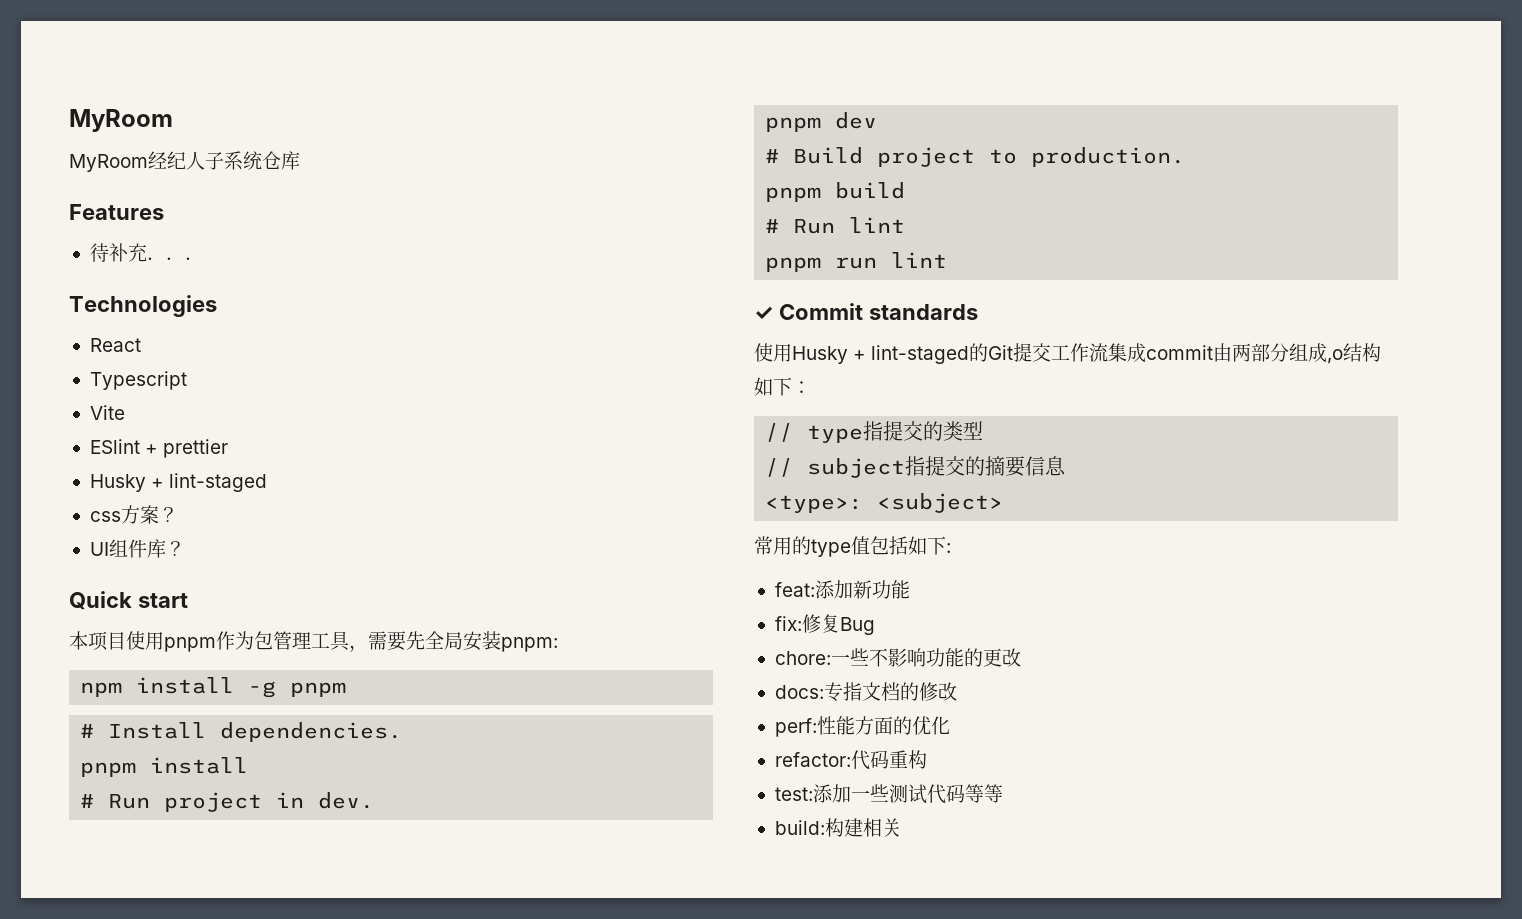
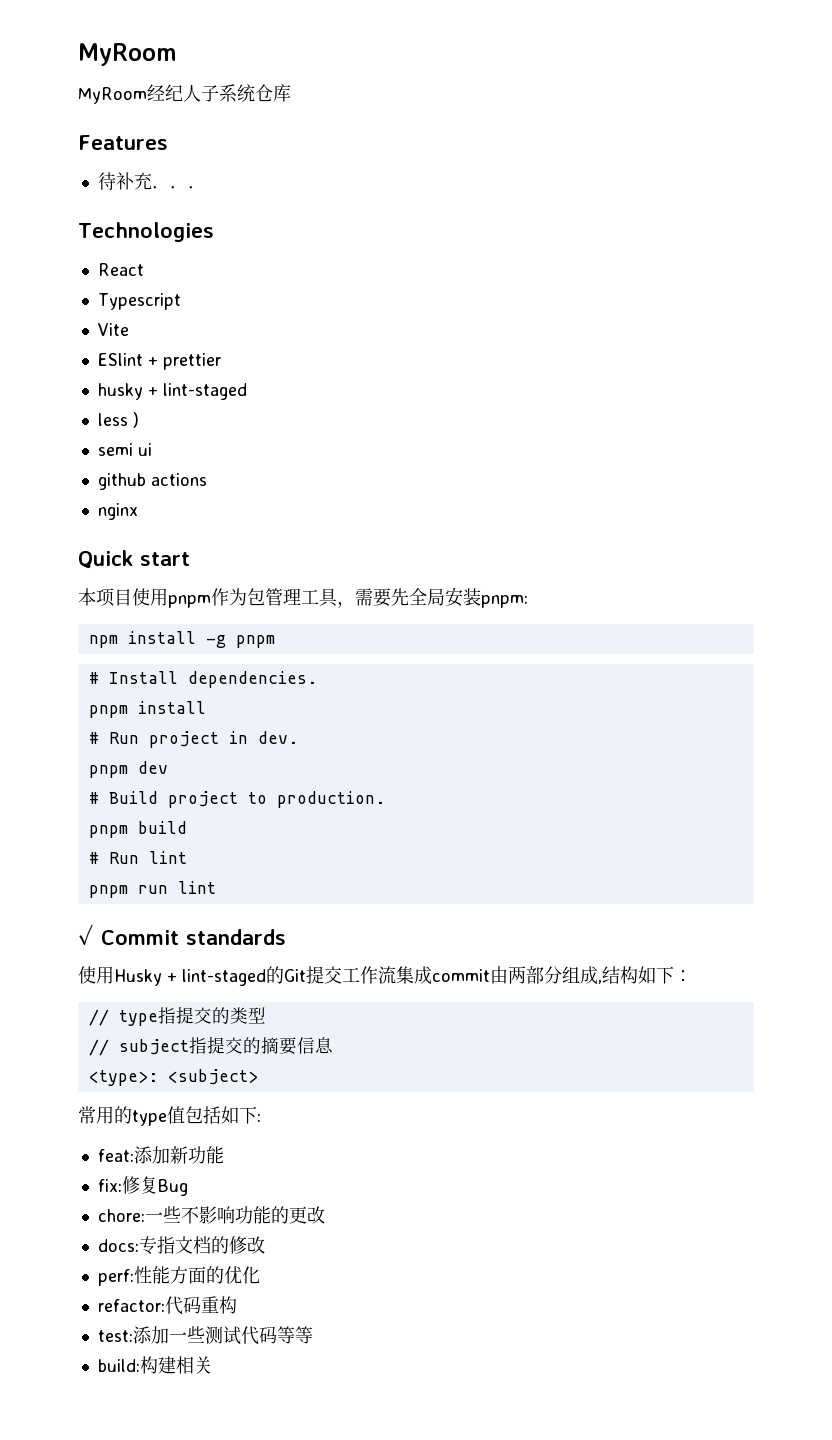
  ESlint + prettier
- Husky + lint-staged
+ husky + lint-staged
- css方案？
- UI组件库？
+ less )
+ semi ui
+ github actions
+ nginx
- 使用Husky + lint-staged的Git提交工作流集成commit由两部分组成,o结构如下：
+ 使用Husky + lint-staged的Git提交工作流集成commit由两部分组成,结构如下：

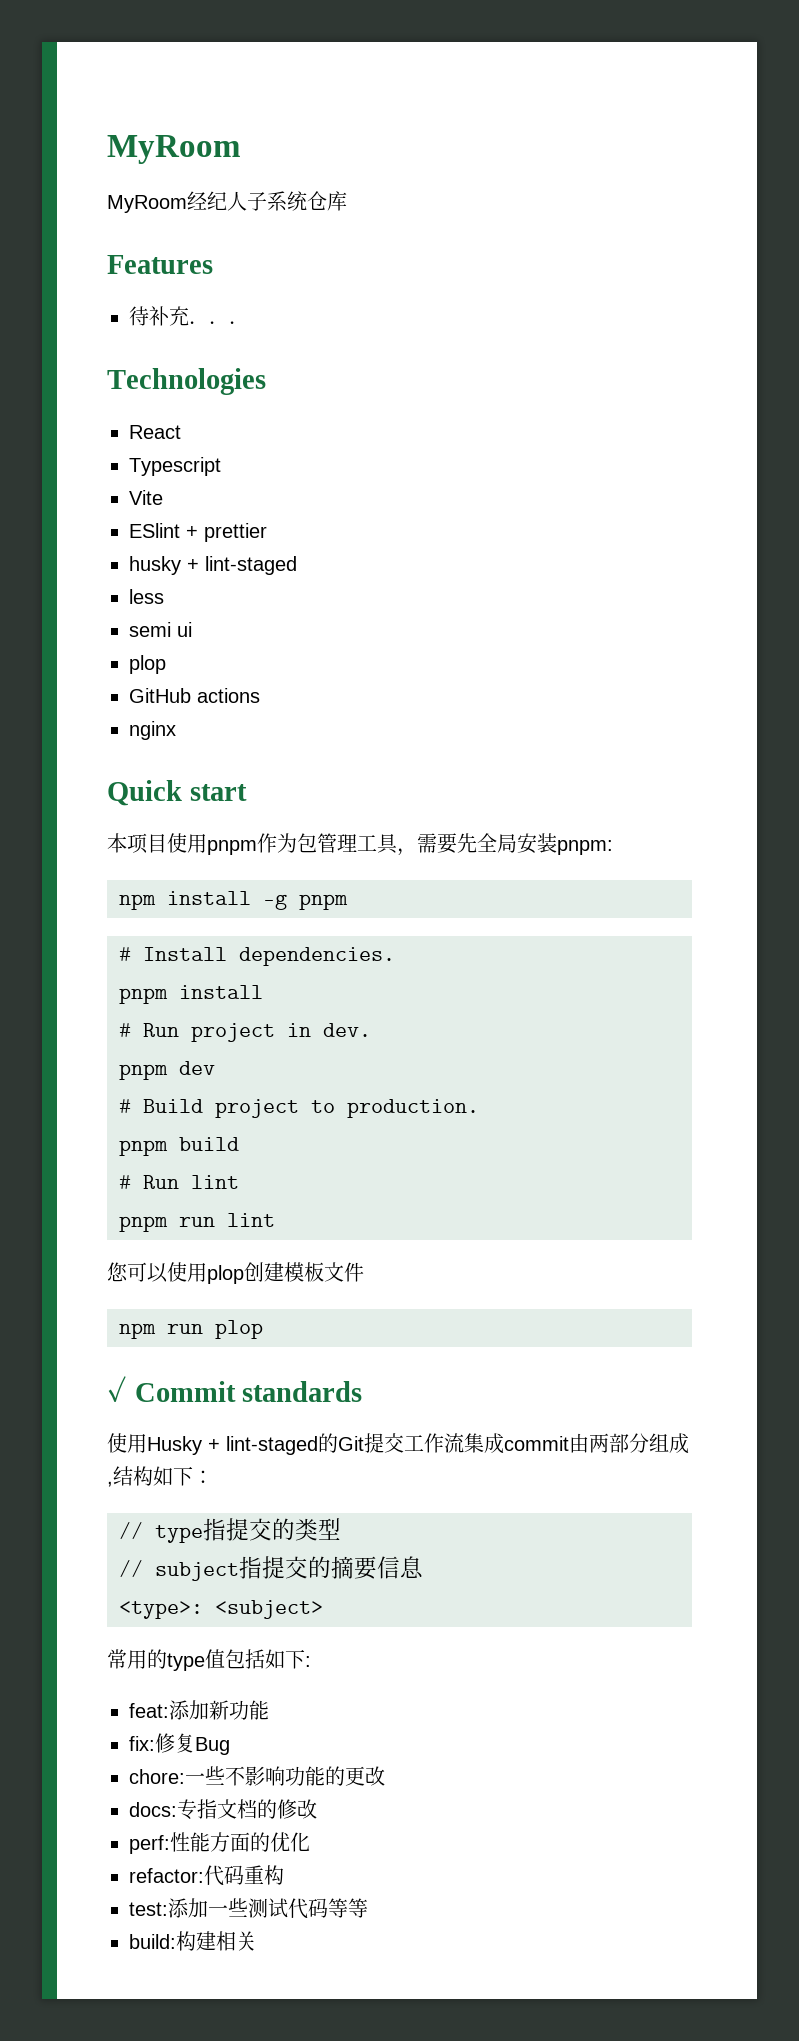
- less )
+ less
  semi ui
- github actions
+ plop
+ GitHub actions
+ 您可以使用plop创建模板文件
+ npm run plop

